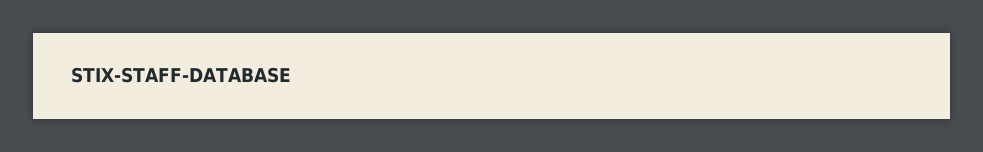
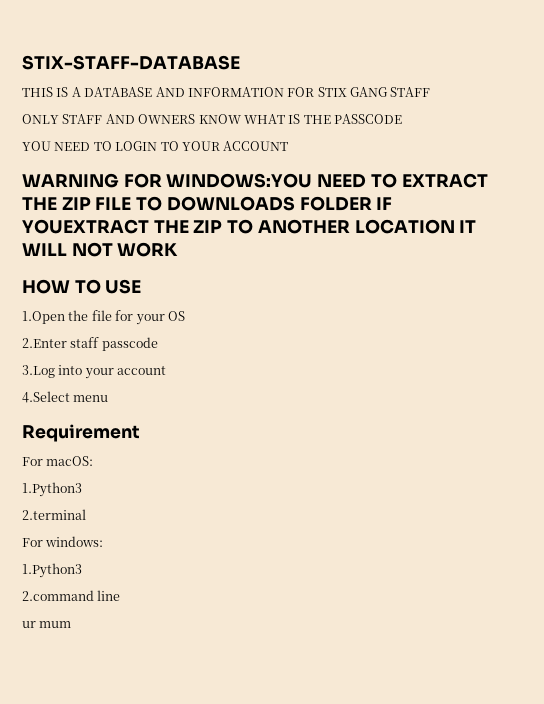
+ THIS IS A DATABASE AND INFORMATION FOR STIX GANG STAFF
+ ONLY STAFF AND OWNERS KNOW WHAT IS THE PASSCODE
+ YOU NEED TO LOGIN TO YOUR ACCOUNT
+ WARNING FOR WINDOWS:YOU NEED TO EXTRACT THE ZIP FILE TO DOWNLOADS FOLDER IF YOUEXTRACT THE ZIP TO ANOTHER LOCATION IT WILL NOT WORK
+ HOW TO USE
+ 1.Open the file for your OS
+ 2.Enter staff passcode
+ 3.Log into your account
+ 4.Select menu
+ Requirement
+ For macOS:
+ 1.Python3
+ 2.terminal
+ For windows:
+ 1.Python3
+ 2.command line
+ ur mum

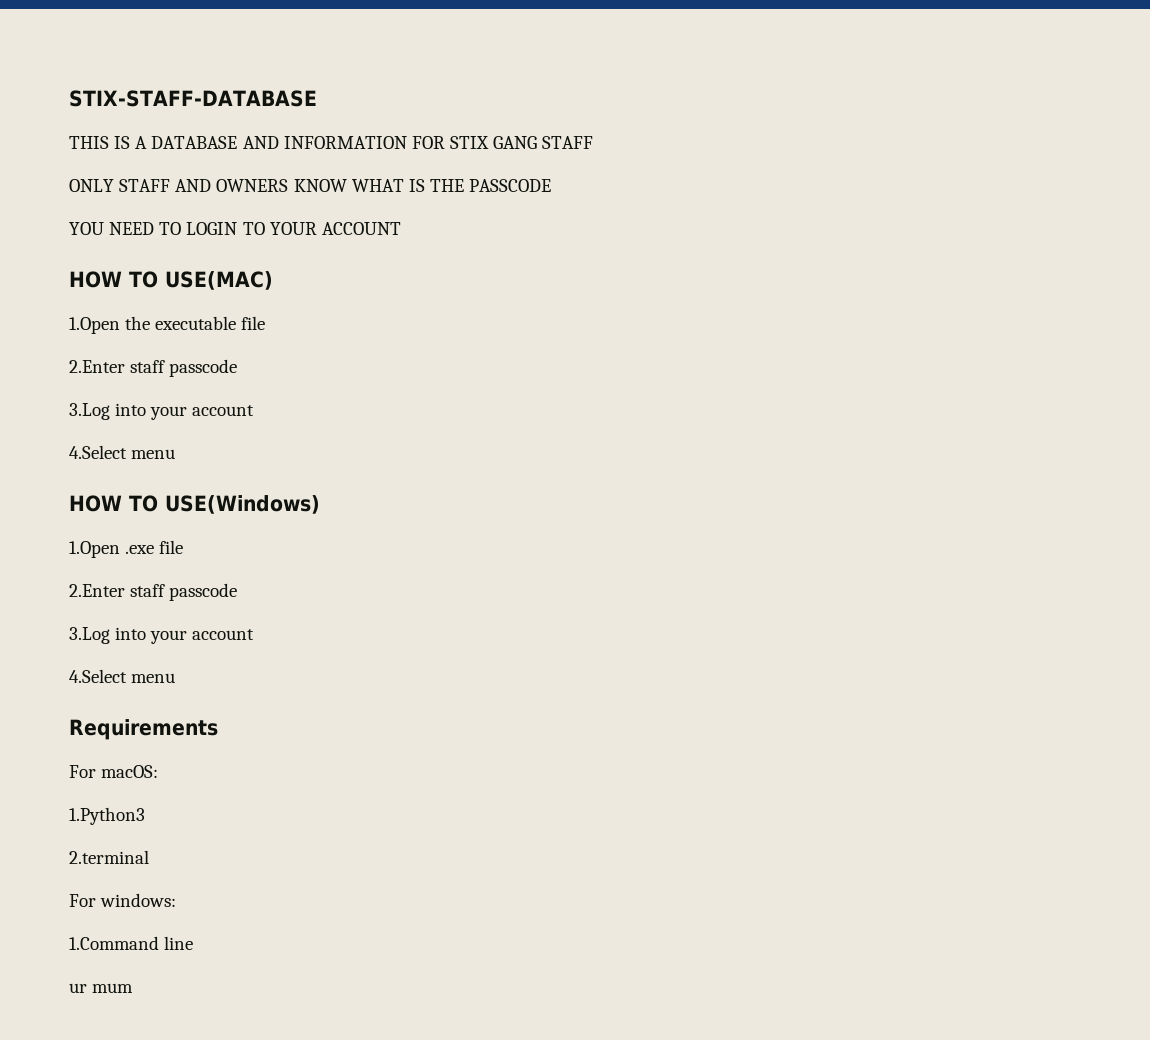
- WARNING FOR WINDOWS:YOU NEED TO EXTRACT THE ZIP FILE TO DOWNLOADS FOLDER IF YOUEXTRACT THE ZIP TO ANOTHER LOCATION IT WILL NOT WORK
- HOW TO USE
+ HOW TO USE(MAC)
- 1.Open the file for your OS
+ 1.Open the executable file
  2.Enter staff passcode
  3.Log into your account
  4.Select menu
- Requirement
+ HOW TO USE(Windows)
+ 1.Open .exe file
+ 2.Enter staff passcode
+ 3.Log into your account
+ 4.Select menu
+ Requirements
  For windows:
- 1.Python3
- 2.command line
+ 1.Command line

